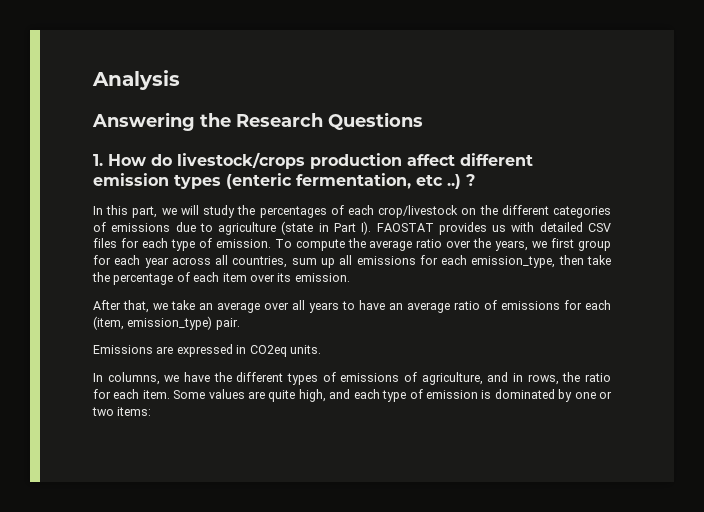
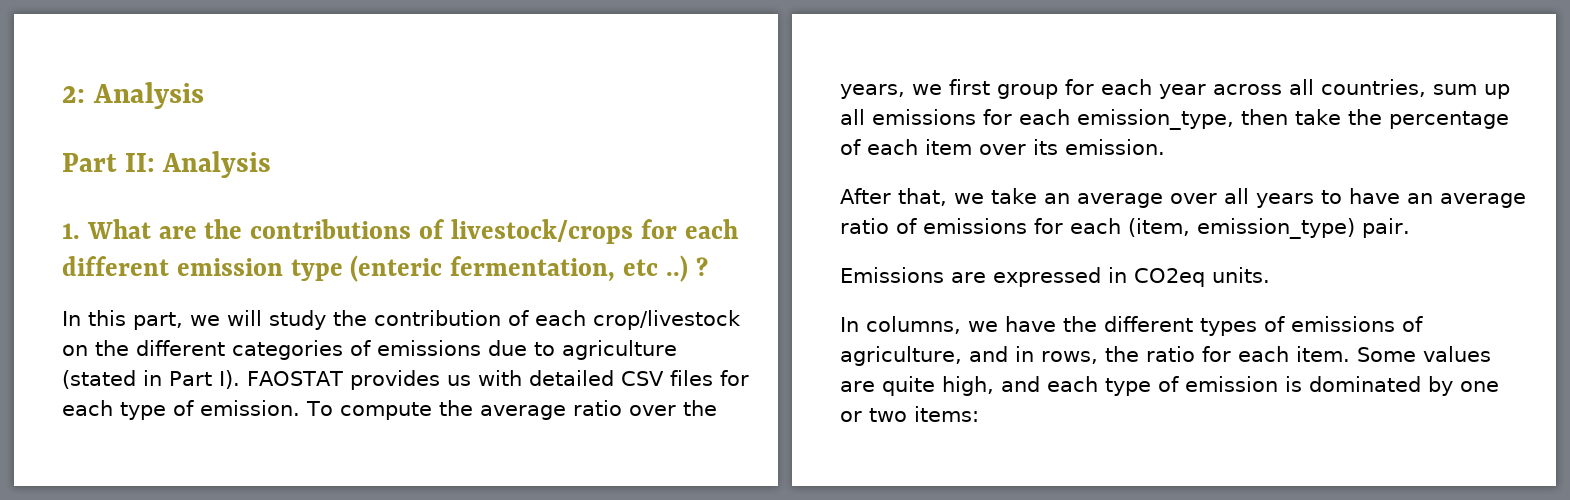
- Analysis
- Answering the Research Questions
- 1. How do livestock/crops production affect different emission types (enteric fermentation, etc ..)
+ 2: Analysis
+ Part II: Analysis
+ 1. What are the contributions of livestock/crops for each different emission type (enteric fermentation, etc ..)
- In this part, we will study the percentages of each crop/livestock on the different categories of emissions due to agriculture (state in Part I). FAOSTAT provides us with detailed CSV files for each type of emission.
+ In this part, we will study the contribution of each crop/livestock on the different categories of emissions due to agriculture (stated in Part I). FAOSTAT provides us with detailed CSV files for each type of emission.

